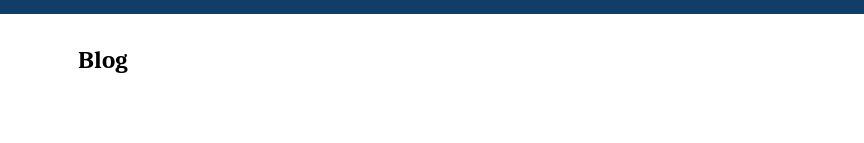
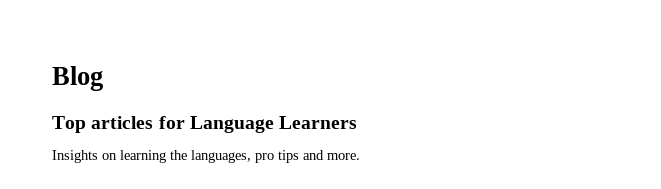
+ Top articles for Language Learners
+ Insights on learning the languages, pro tips and more.

